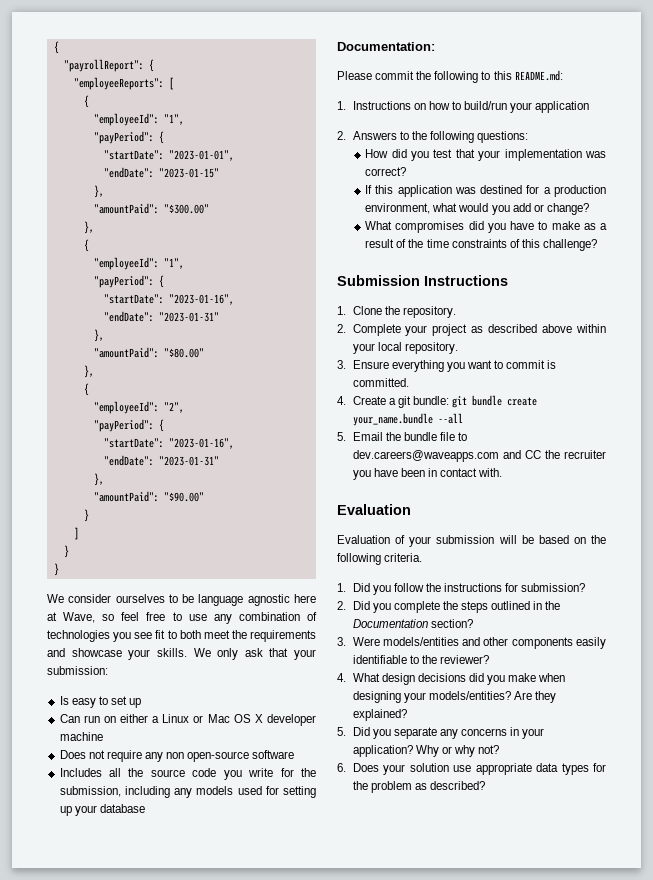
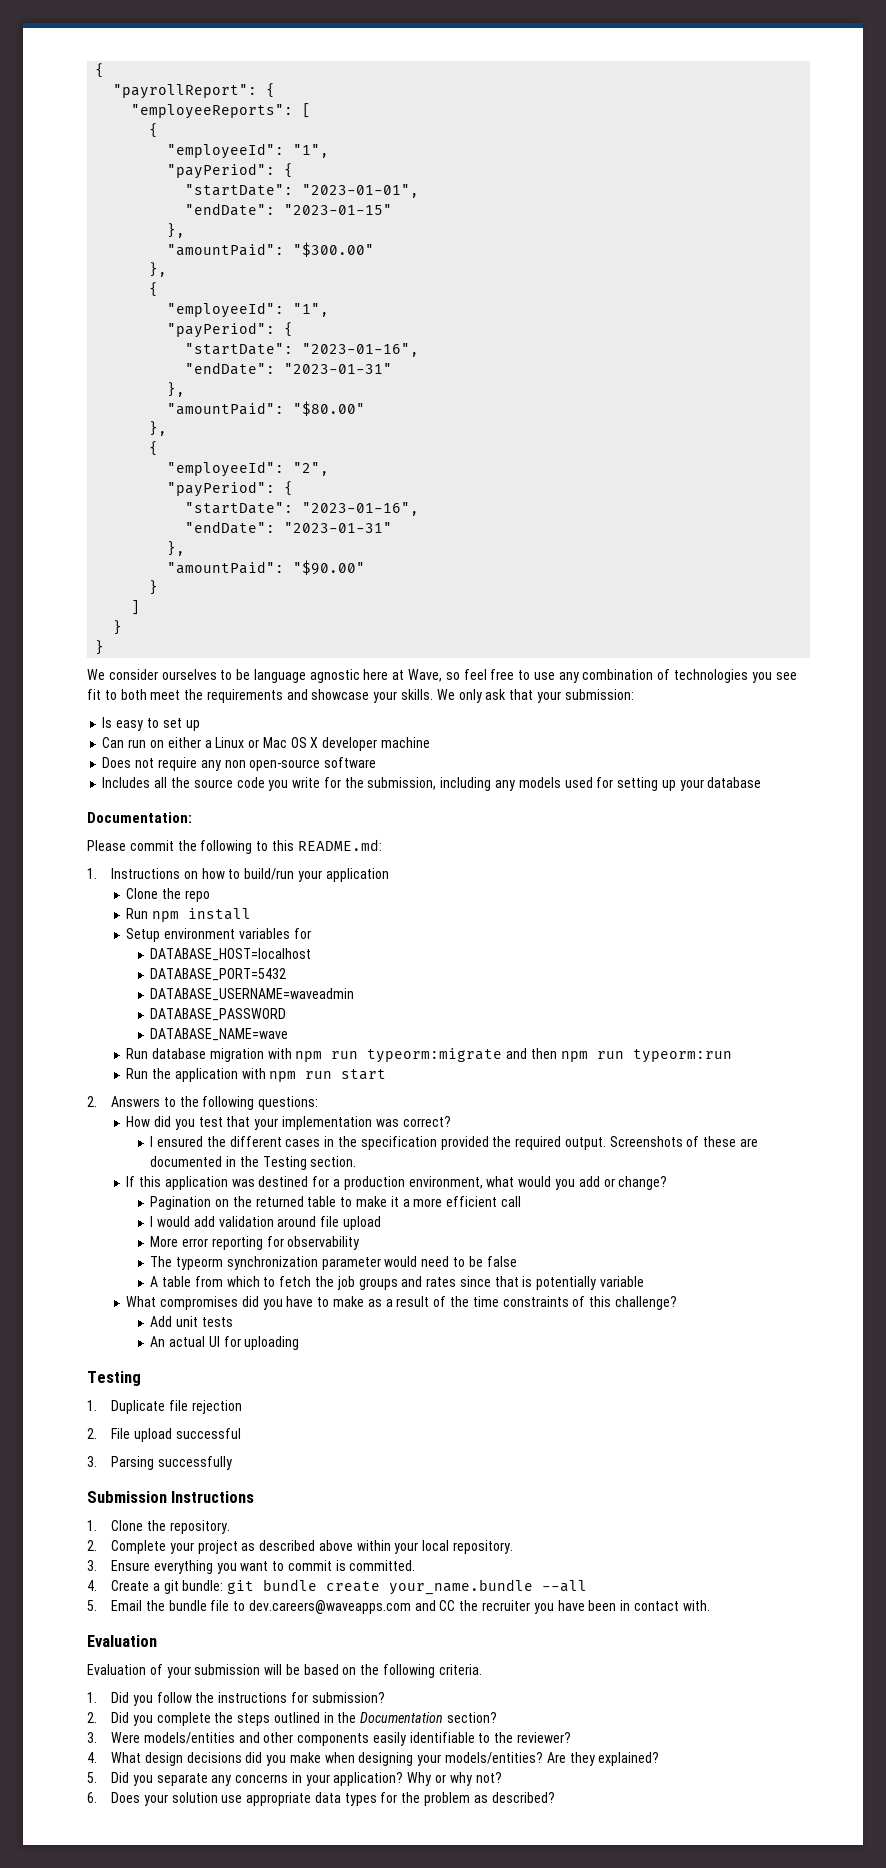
+ Clone the repo
+ Run npm install
+ Setup environment variables for
+ DATABASE_HOST=localhost
+ DATABASE_PORT=5432
+ DATABASE_USERNAME=waveadmin
+ DATABASE_PASSWORD
+ DATABASE_NAME=wave
+ Run database migration with npm run typeorm:migrate and then npm run typeorm:run
+ Run the application with npm run start
+ I ensured the different cases in the specification provided the required output. Screenshots of these are documented in the Testing section.
+ Pagination on the returned table to make it a more efficient call
+ I would add validation around file upload
+ More error reporting for observability
+ The typeorm synchronization parameter would need to be false
+ A table from which to fetch the job groups and rates since that is potentially variable
+ Add unit tests
+ An actual UI for uploading
+ Testing
+ 1. Duplicate file rejection
+ 2. File upload successful
+ 3. Parsing successfully

